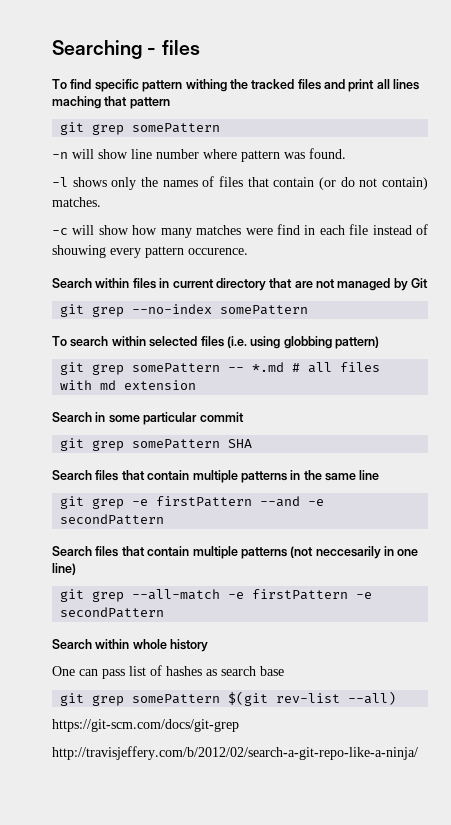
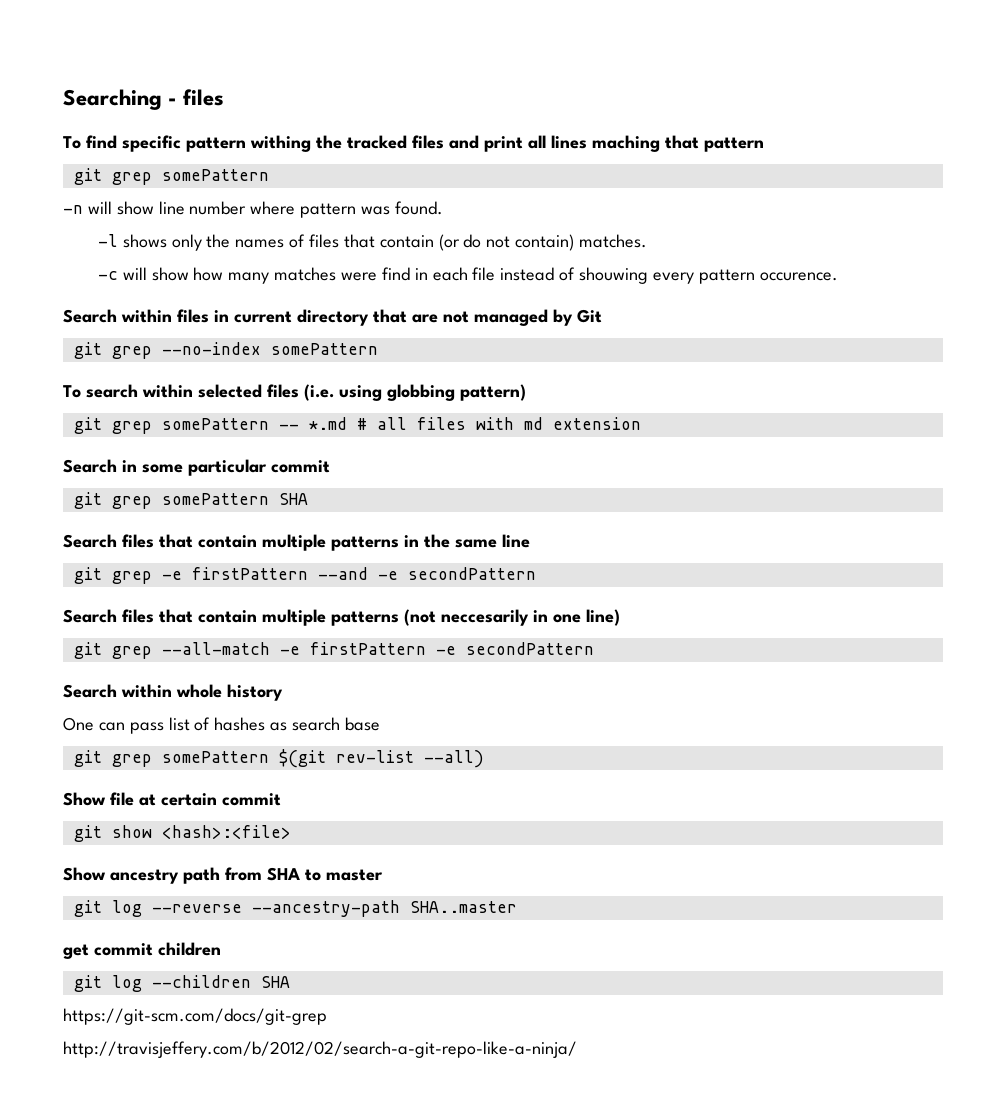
+ Show file at certain commit
+ git show <hash>:<file>
+ Show ancestry path from SHA to master
+ git log --reverse --ancestry-path SHA..master
+ get commit children
+ git log --children SHA

